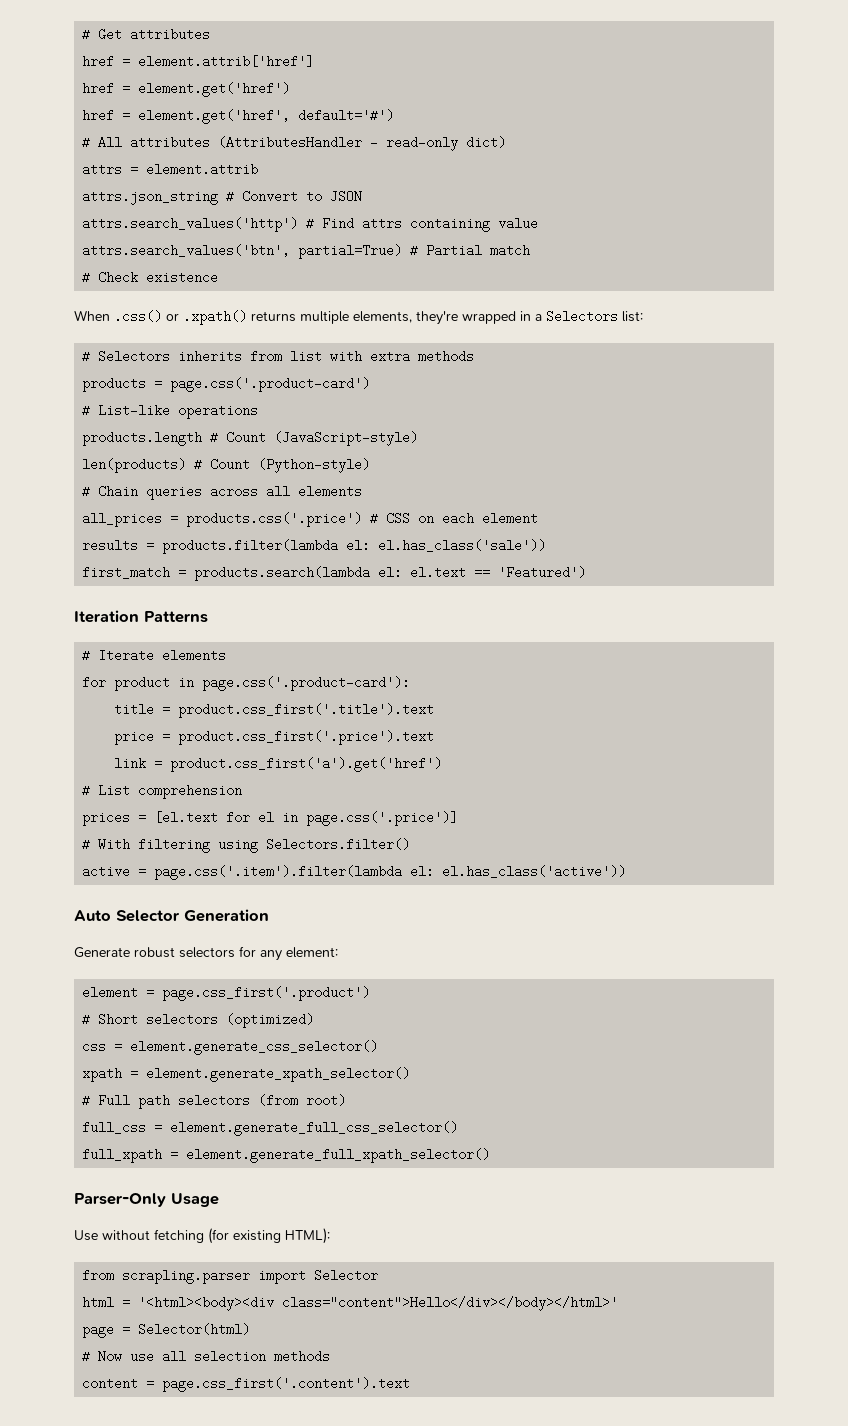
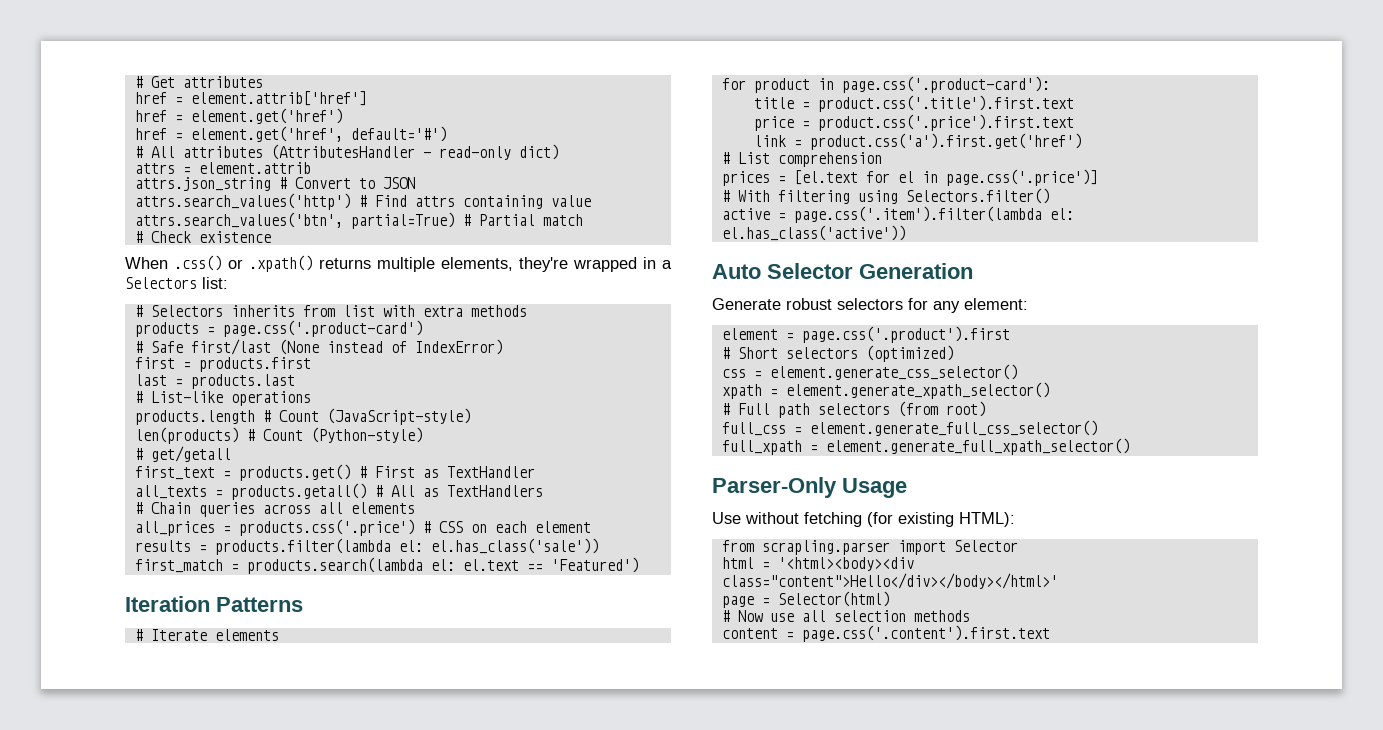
+ # Safe first/last (None instead of IndexError)
+ first = products.first
+ last = products.last
+ # get/getall
+ first_text = products.get() # First as TextHandler
+ all_texts = products.getall() # All as TextHandlers
- title = product.css_first('.title').text
+ title = product.css('.title').first.text
- price = product.css_first('.price').text
+ price = product.css('.price').first.text
- link = product.css_first('a').get('href')
+ link = product.css('a').first.get('href')
- element = page.css_first('.product')
+ element = page.css('.product').first
- content = page.css_first('.content').text
+ content = page.css('.content').first.text

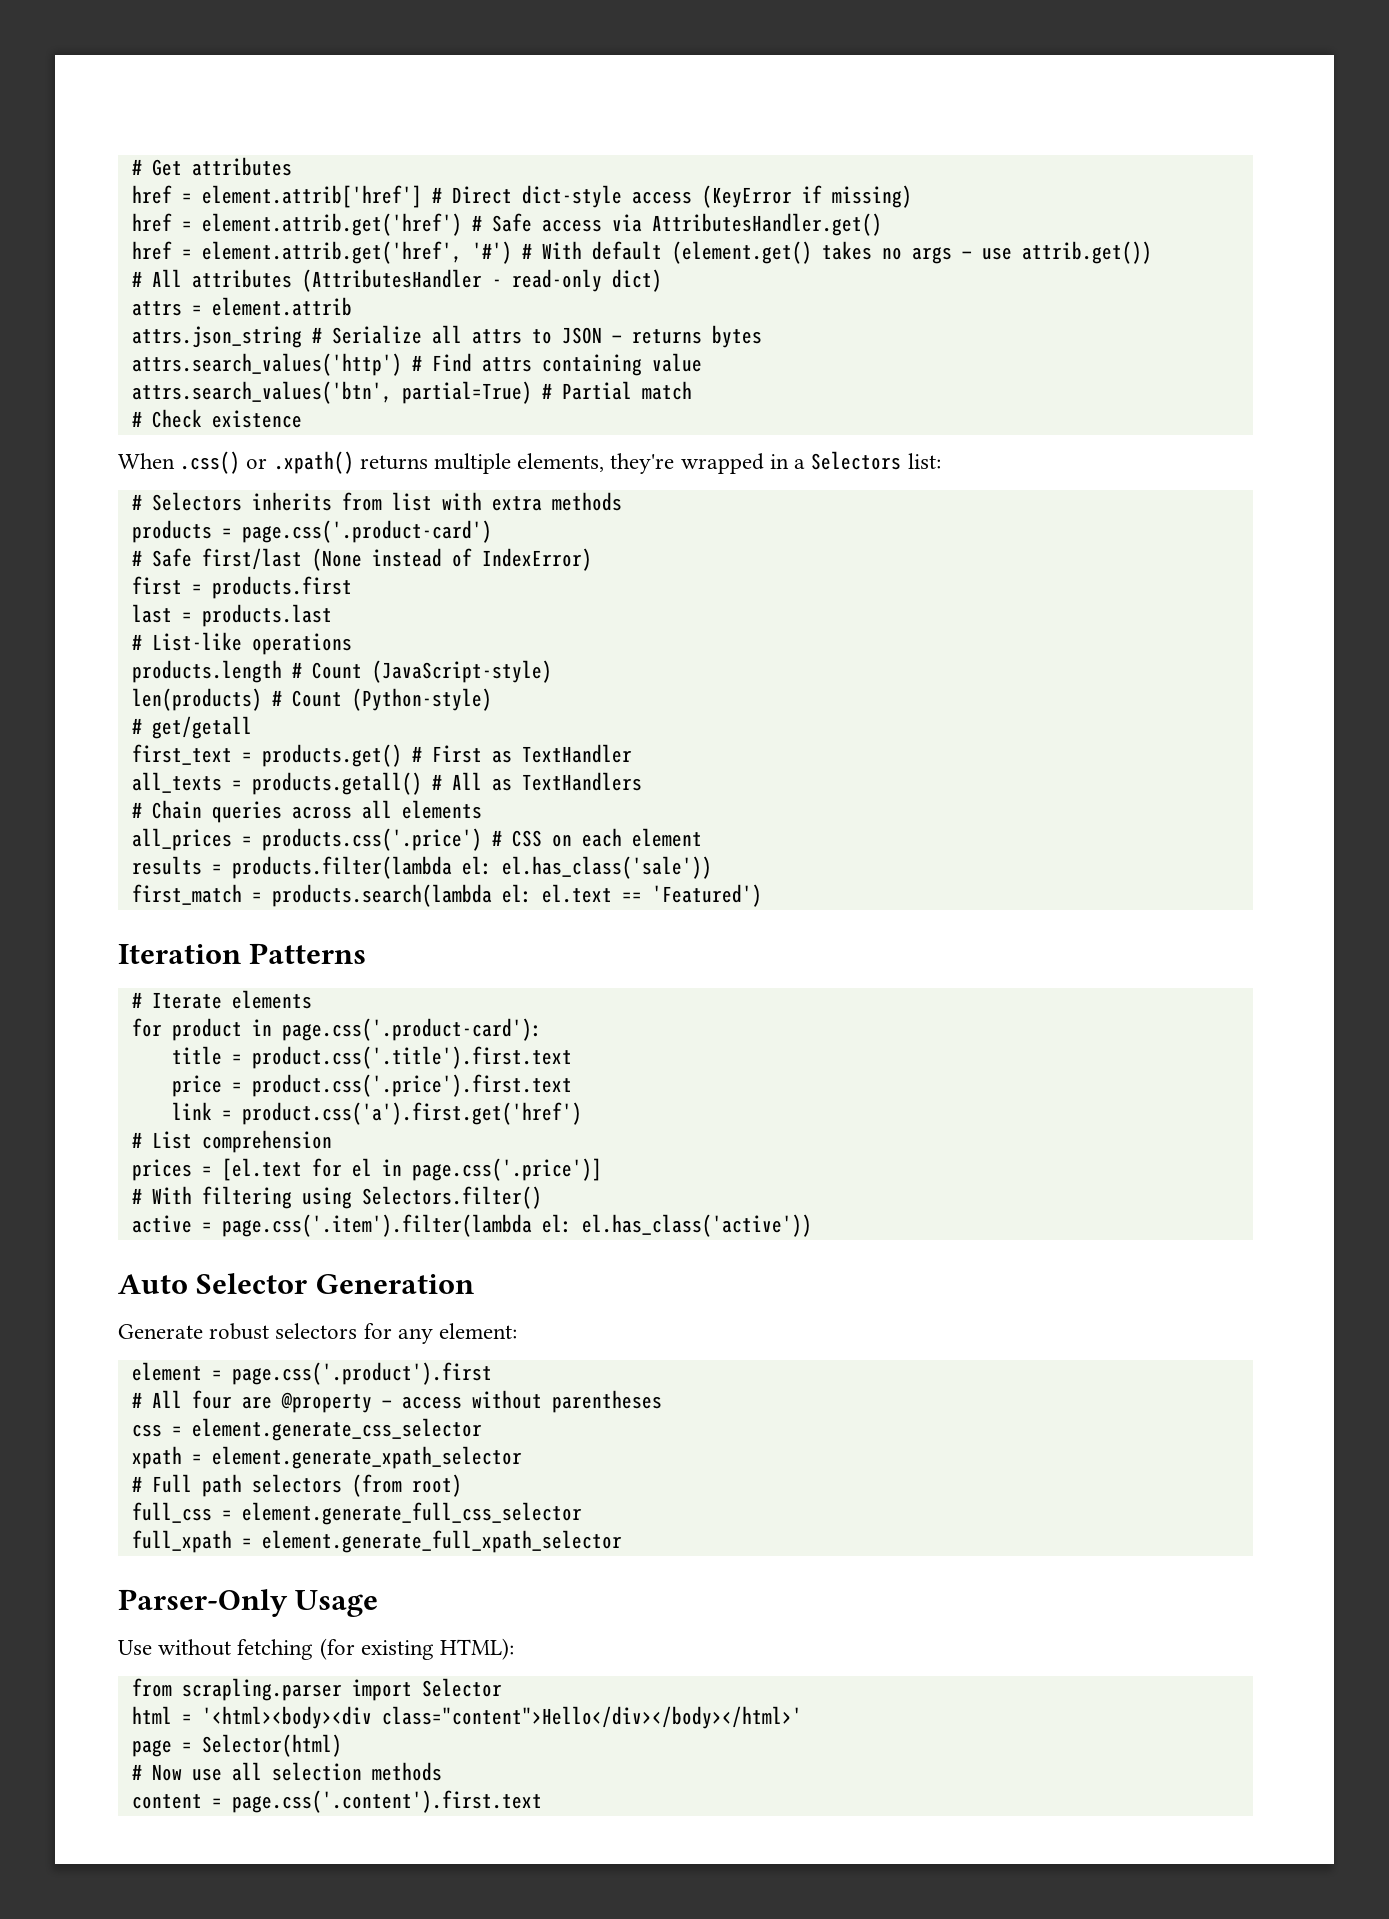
- href = element.attrib['href']
- href = element.get('href')
- href = element.get('href', default='#')
+ href = element.attrib['href'] # Direct dict-style access (KeyError if missing)
+ href = element.attrib.get('href') # Safe access via AttributesHandler.get()
+ href = element.attrib.get('href', '#') # With default (element.get() takes no args — use attrib.get())
- attrs.json_string # Convert to JSON
+ attrs.json_string # Serialize all attrs to JSON — returns bytes
- # Short selectors (optimized)
+ # All four are @property — access without parentheses
- css = element.generate_css_selector()
+ css = element.generate_css_selector
- xpath = element.generate_xpath_selector()
+ xpath = element.generate_xpath_selector
- full_css = element.generate_full_css_selector()
+ full_css = element.generate_full_css_selector
- full_xpath = element.generate_full_xpath_selector()
+ full_xpath = element.generate_full_xpath_selector

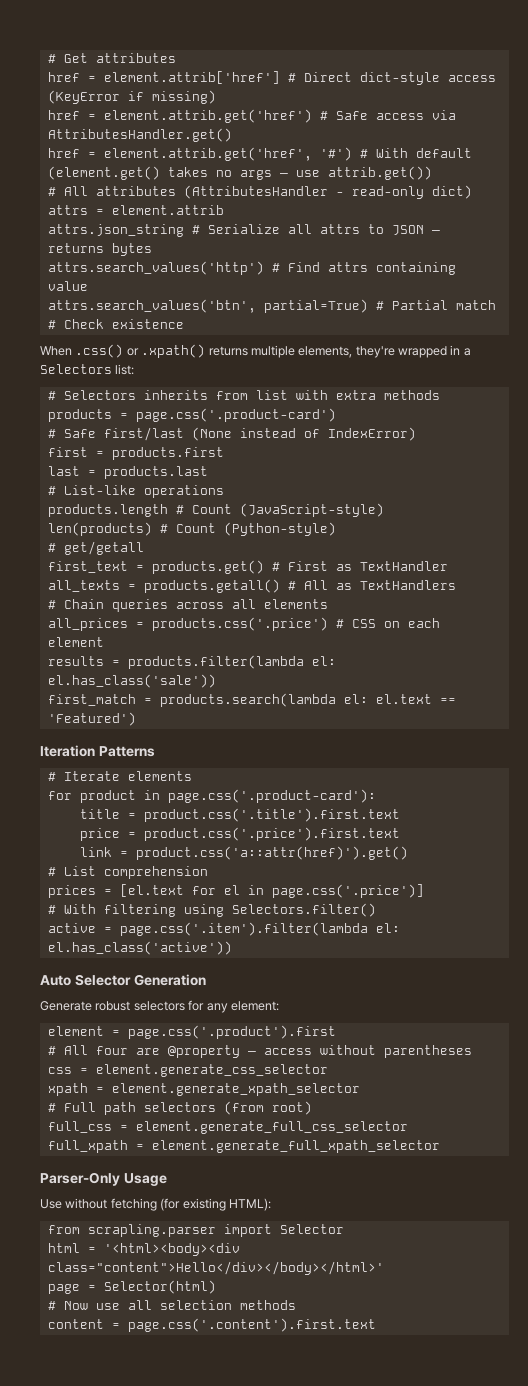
- link = product.css('a').first.get('href')
+ link = product.css('a::attr(href)').get()

